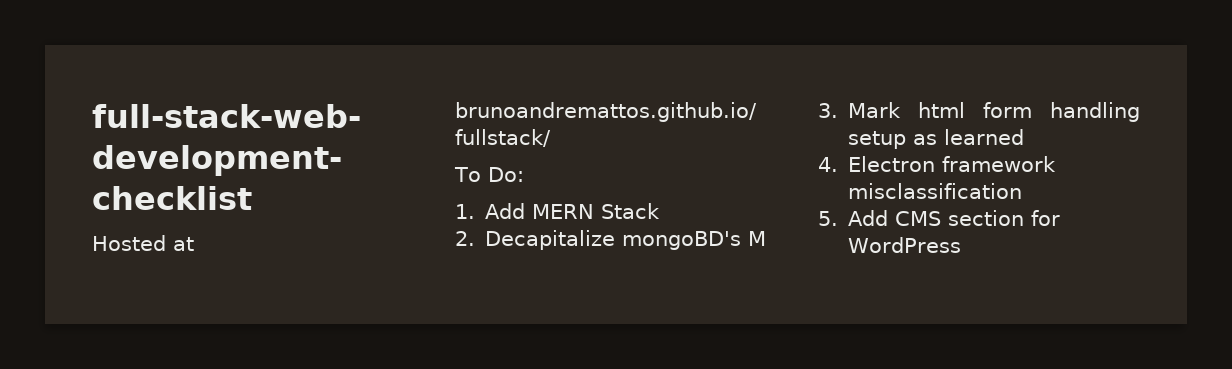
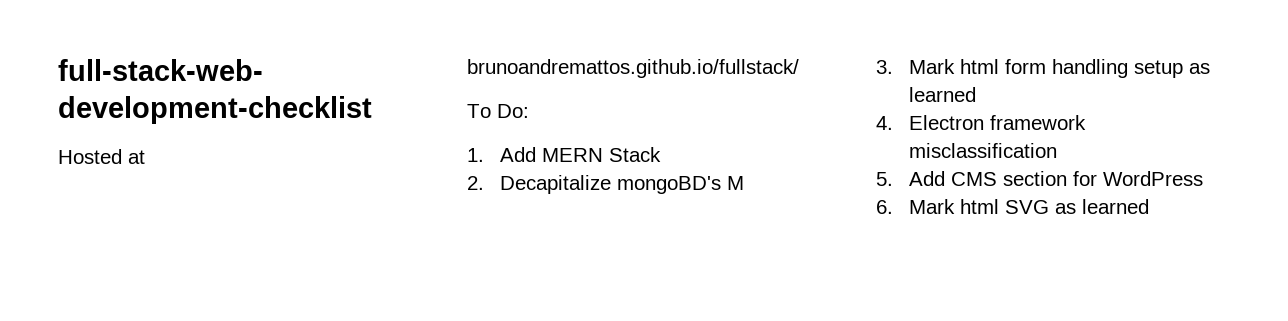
+ 6. Mark html SVG as learned

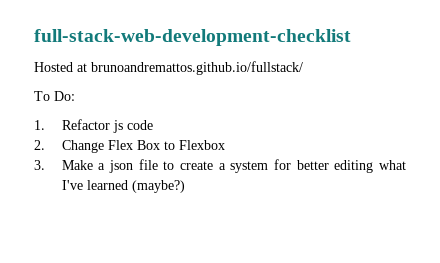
- 1. Add MERN Stack
- 2. Decapitalize mongoBD's M
- 3. Mark html form handling setup as learned
- 4. Electron framework misclassification
- 5. Add CMS section for WordPress
- 6. Mark html SVG as learned
+ 1. Refactor js code
+ 2. Change Flex Box to Flexbox
+ 3. Make a json file to create a system for better editing what I've learned (maybe?)

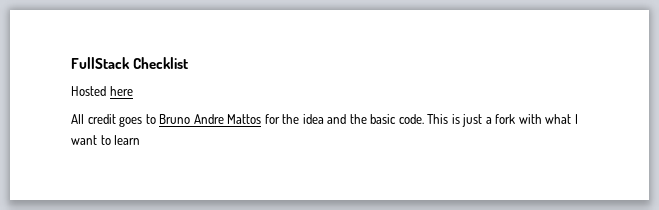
- full-stack-web-development-checklist
+ FullStack Checklist
- Hosted at brunoandremattos.github.io/fullstack/
- To Do:
- 1. Refactor js code
- 2. Change Flex Box to Flexbox
- 3. Make a json file to create a system for better editing what I've learned (maybe?)
+ Hosted here
+ All credit goes to Bruno Andre Mattos for the idea and the basic code. This is just a fork with what I want to learn

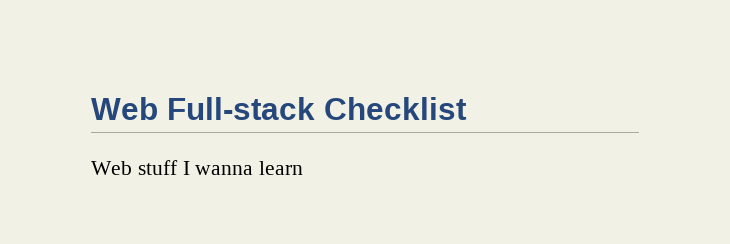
- FullStack Checklist
+ Web Full-stack Checklist
- Hosted here
- All credit goes to Bruno Andre Mattos for the idea and the basic code. This is just a fork with what I want to learn
+ Web stuff I wanna learn

